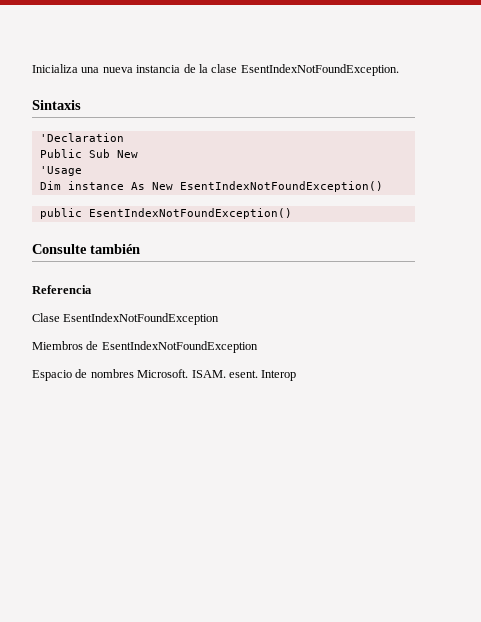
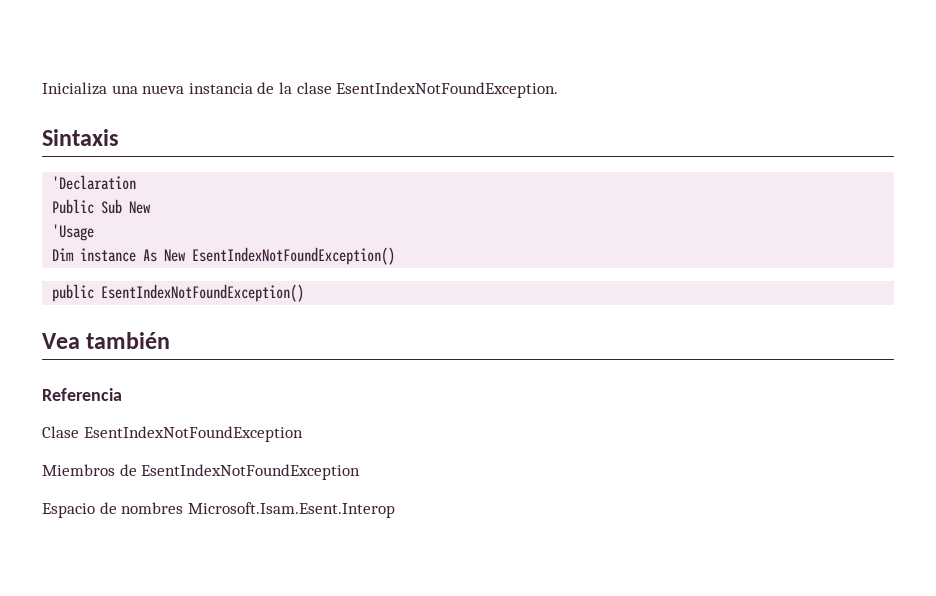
- Consulte también
+ Vea también
- Espacio de nombres Microsoft. ISAM. esent. Interop
+ Espacio de nombres Microsoft.Isam.Esent.Interop

